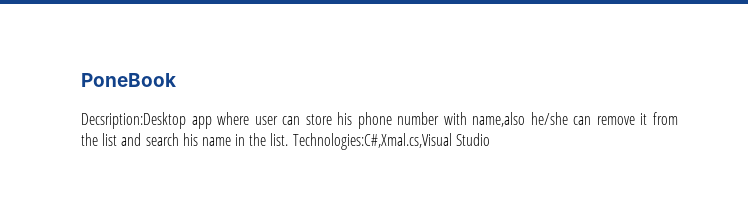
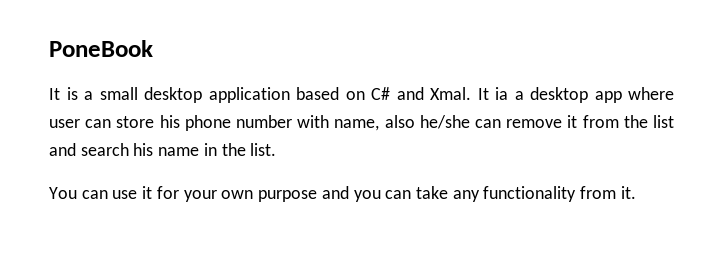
- Decsription:Desktop app where user can store his phone number with name,also he/she can remove it from the list and search his name in the list. Technologies:C#,Xmal.cs,Visual Studio
+ It is a small desktop application based on C# and Xmal. It ia a desktop app where user can store his phone number with name, also he/she can remove it from the list and search his name in the list.
+ You can use it for your own purpose and you can take any functionality from it.

